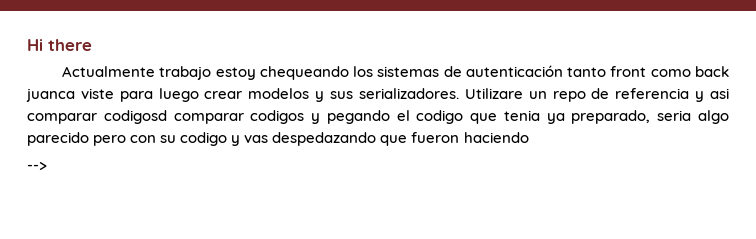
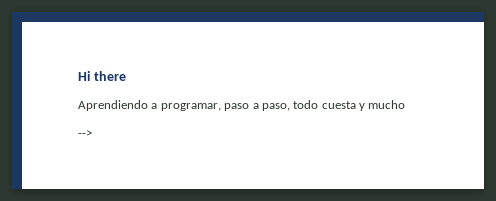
- Actualmente trabajo estoy chequeando los sistemas de autenticación tanto front como back juanca viste para luego crear modelos y sus serializadores. Utilizare un repo de referencia y asi comparar codigosd comparar codigos y pegando el codigo que tenia ya preparado, seria algo parecido pero con su codigo y vas despedazando que fueron haciendo
+ Aprendiendo a programar, paso a paso, todo cuesta y mucho

